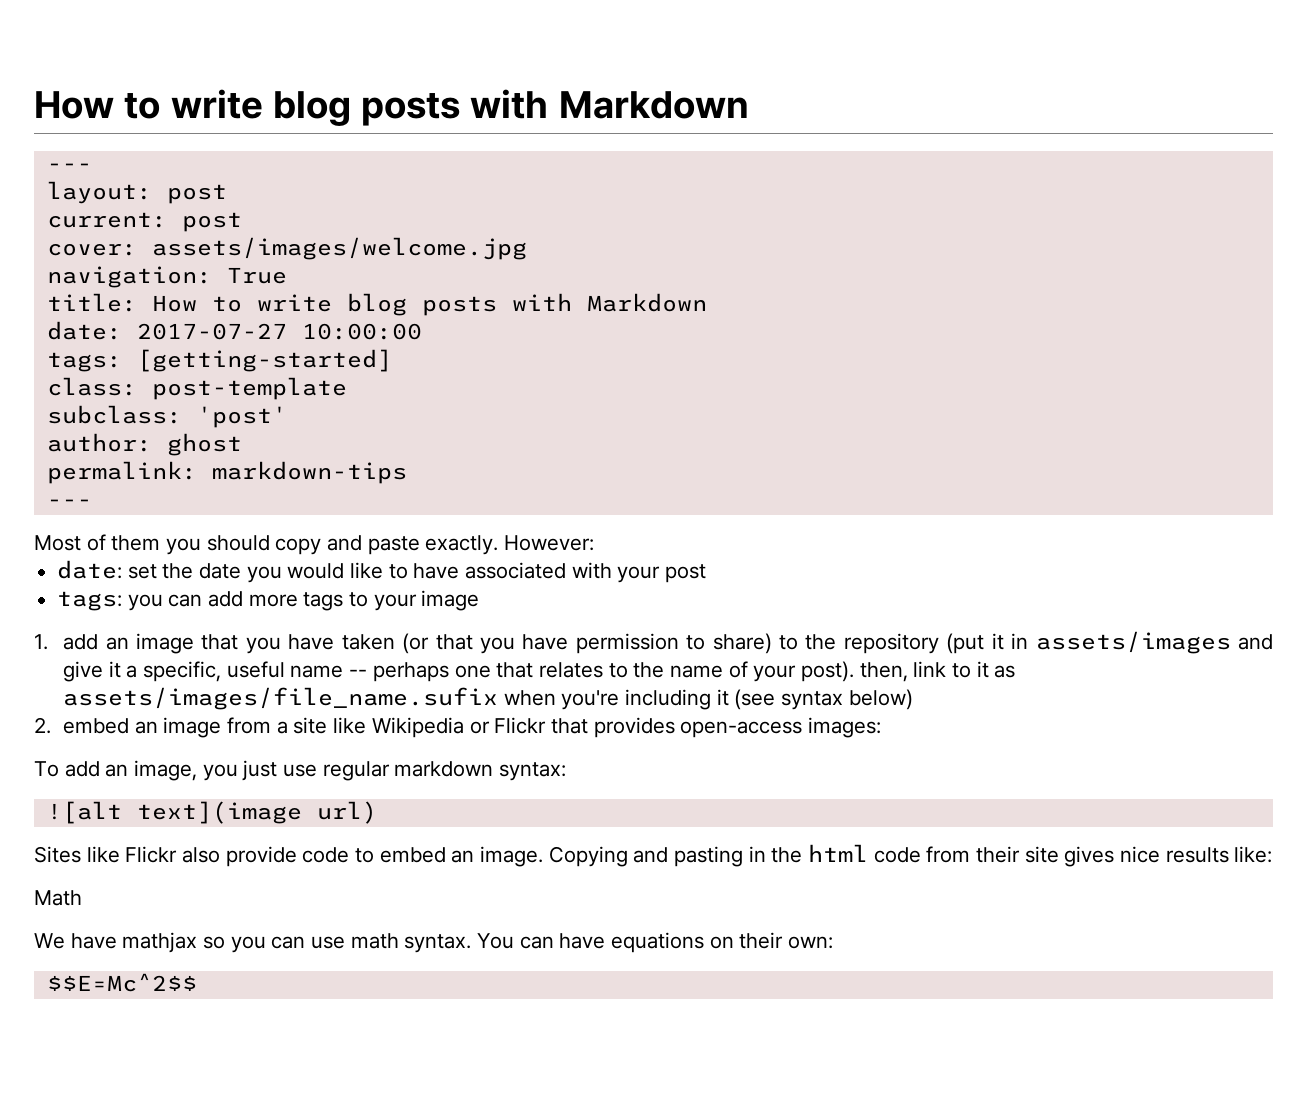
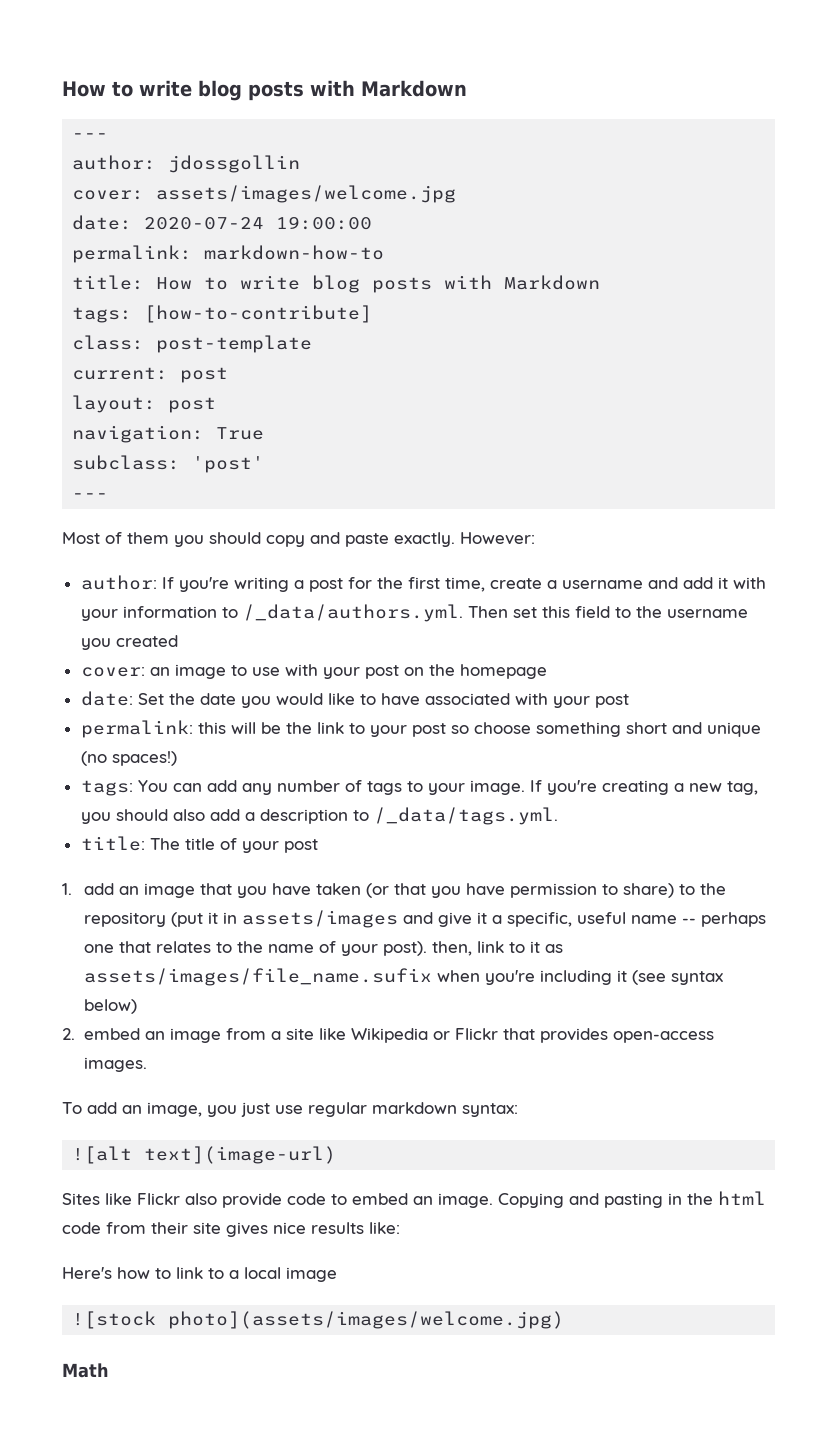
- layout: post
- current: post
+ author: jdossgollin
  cover: assets/images/welcome.jpg
- navigation: True
+ date: 2020-07-24 19:00:00
+ permalink: markdown-how-to
- date: 2017-07-27 10:00:00
- tags: [getting-started]
+ tags: [how-to-contribute]
+ current: post
+ layout: post
+ navigation: True
  subclass: 'post'
- author: ghost
- permalink: markdown-tips
- date: set the date you would like to have associated with your post
+ author: If you're writing a post for the first time, create a username and add it with your information to /_data/authors.yml. Then set this field to the username you created
+ cover: an image to use with your post on the homepage
+ date: Set the date you would like to have associated with your post
- tags: you can add more tags to your image
+ permalink: this will be the link to your post so choose something short and unique (no spaces!)
+ tags: You can add any number of tags to your image. If you're creating a new tag, you should also add a description to /_data/tags.yml.
+ title: The title of your post
- 2. embed an image from a site like Wikipedia or Flickr that provides open-access images:
+ 2. embed an image from a site like Wikipedia or Flickr that provides open-access images.
- ![alt text](image url)
+ ![alt text](image-url)
+ Here's how to link to a local image
+ ![stock photo](assets/images/welcome.jpg)
  Math
- We have mathjax so you can use math syntax. You can have equations on their own:
- $$E=Mc^2$$

